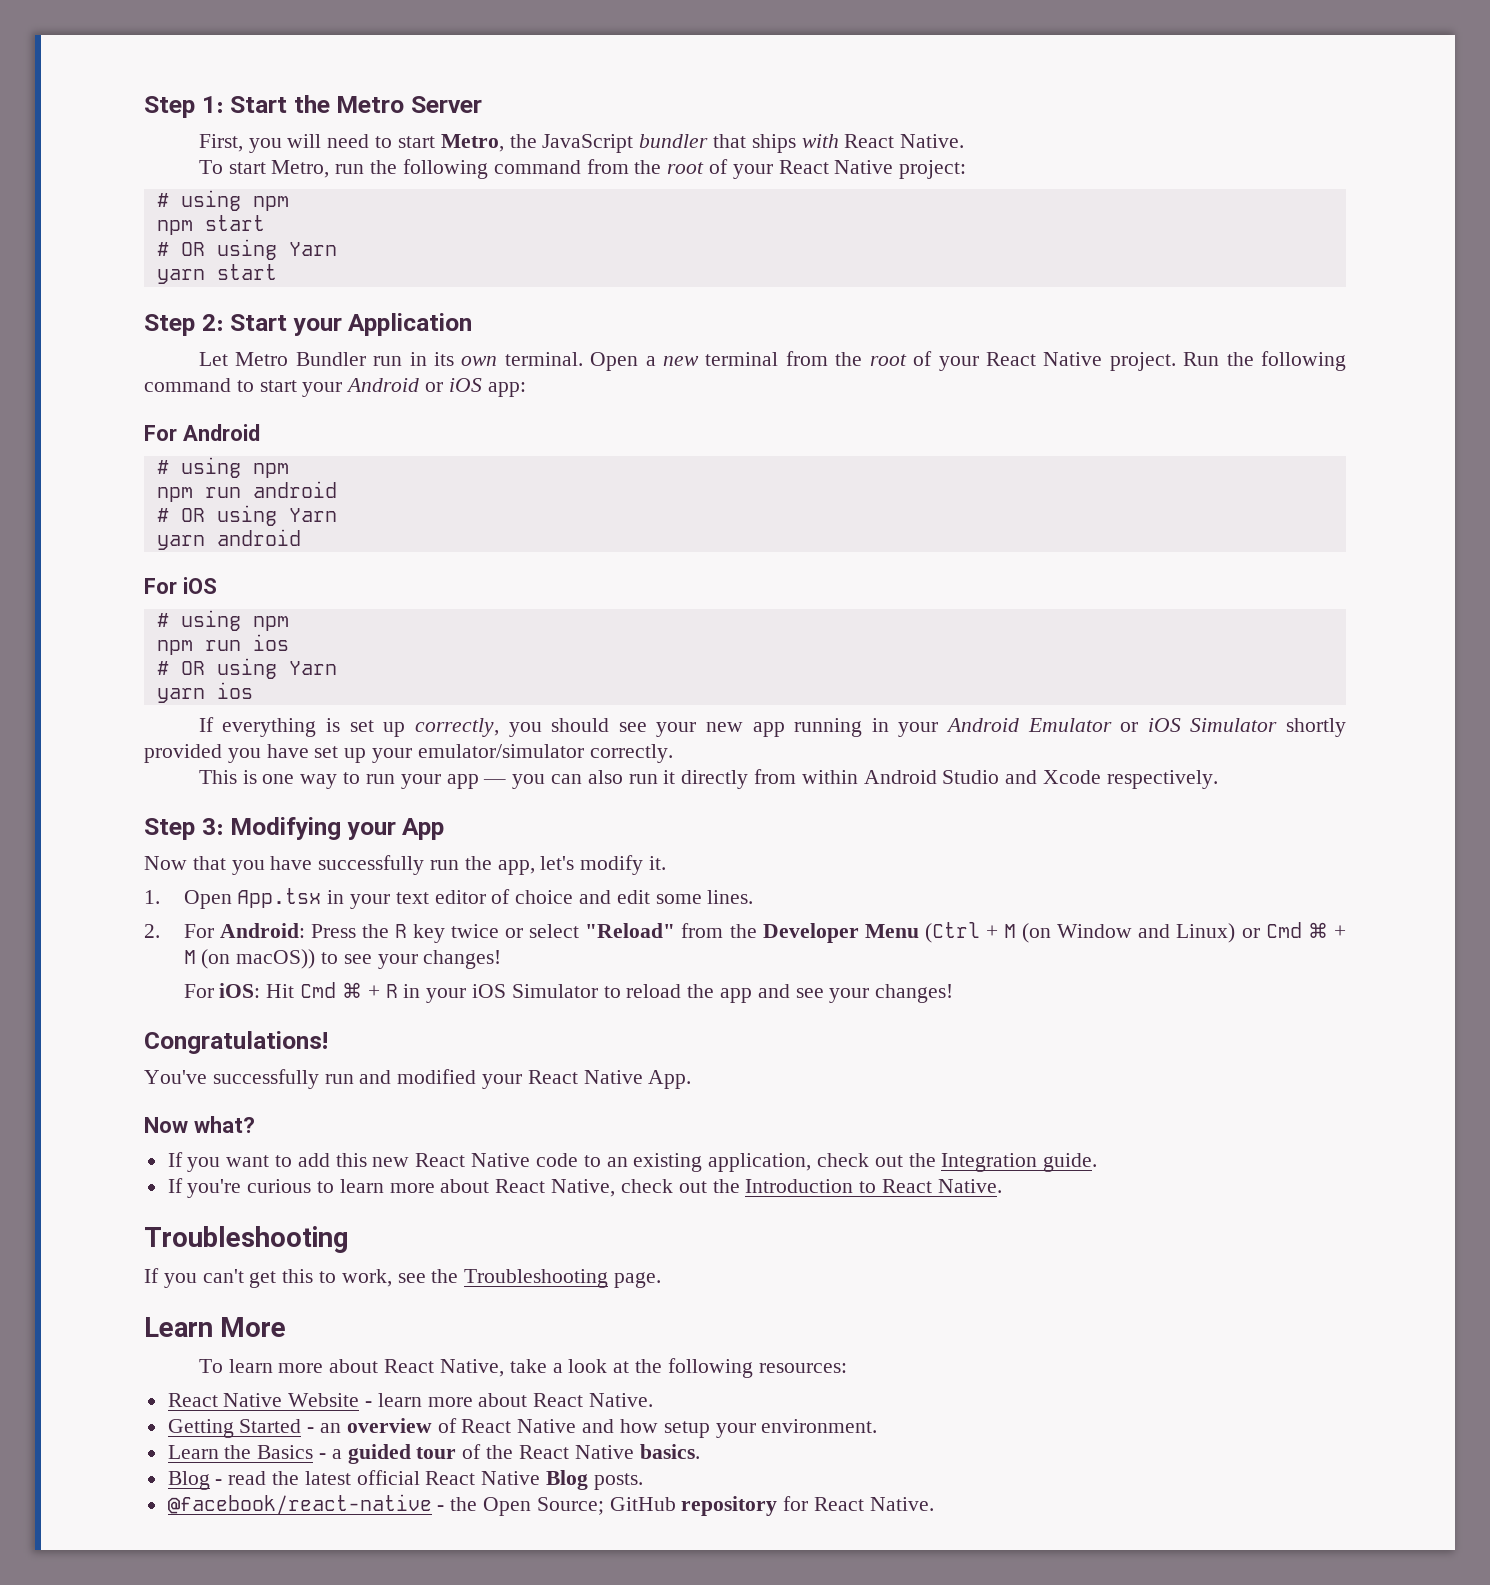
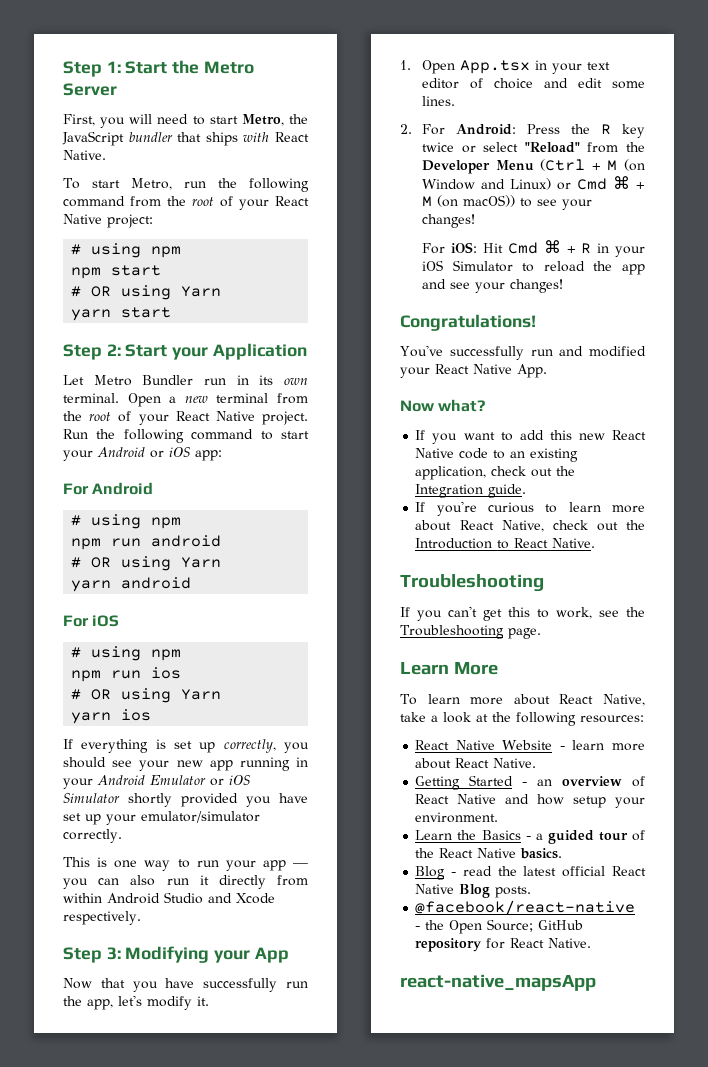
+ react-native_mapsApp

